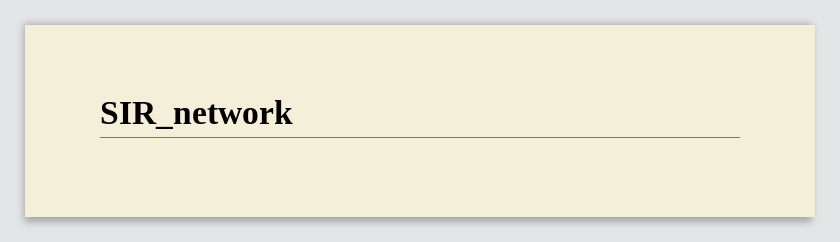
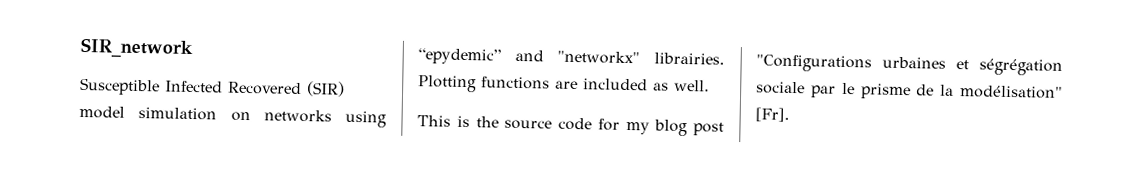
+ Susceptible Infected Recovered (SIR) model simulation on networks using “epydemic” and "networkx" librairies. Plotting functions are included as well.
+ This is the source code for my blog post "Configurations urbaines et ségrégation sociale par le prisme de la modélisation" [Fr].

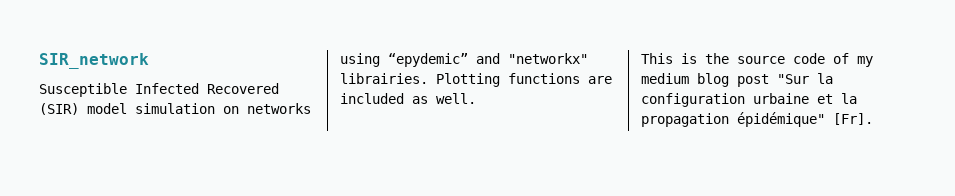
- This is the source code for my blog post "Configurations urbaines et ségrégation sociale par le prisme de la modélisation" [Fr].
+ This is the source code of my medium blog post "Sur la configuration urbaine et la propagation épidémique" [Fr].

